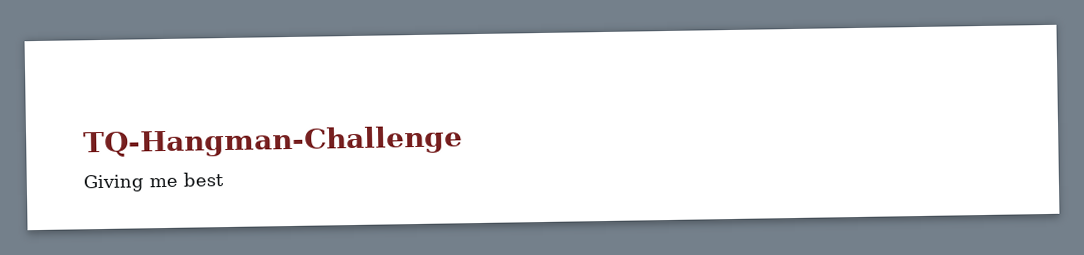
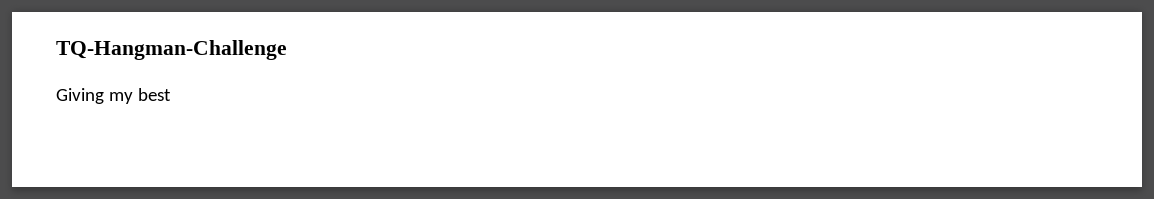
- Giving me best
+ Giving my best

